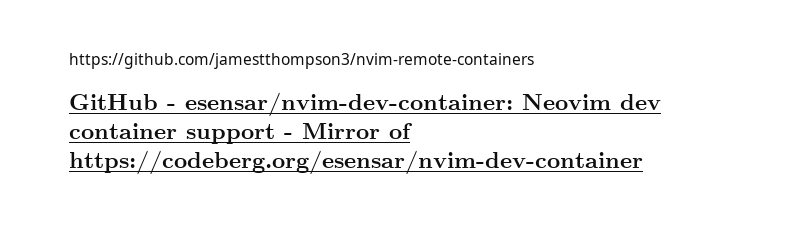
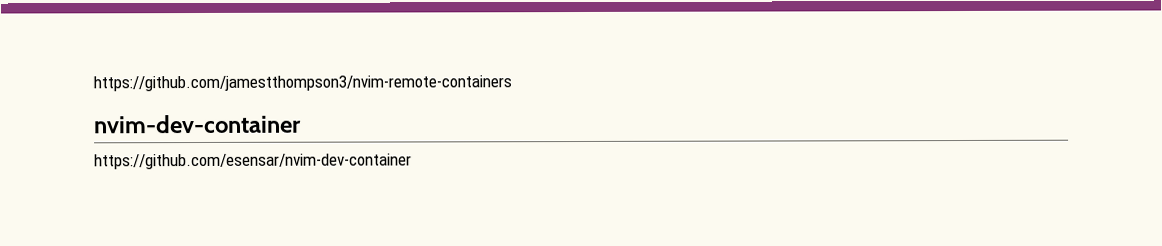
- GitHub - esensar/nvim-dev-container: Neovim dev container support - Mirror of https://codeberg.org/esensar/nvim-dev-container
+ nvim-dev-container
+ https://github.com/esensar/nvim-dev-container

